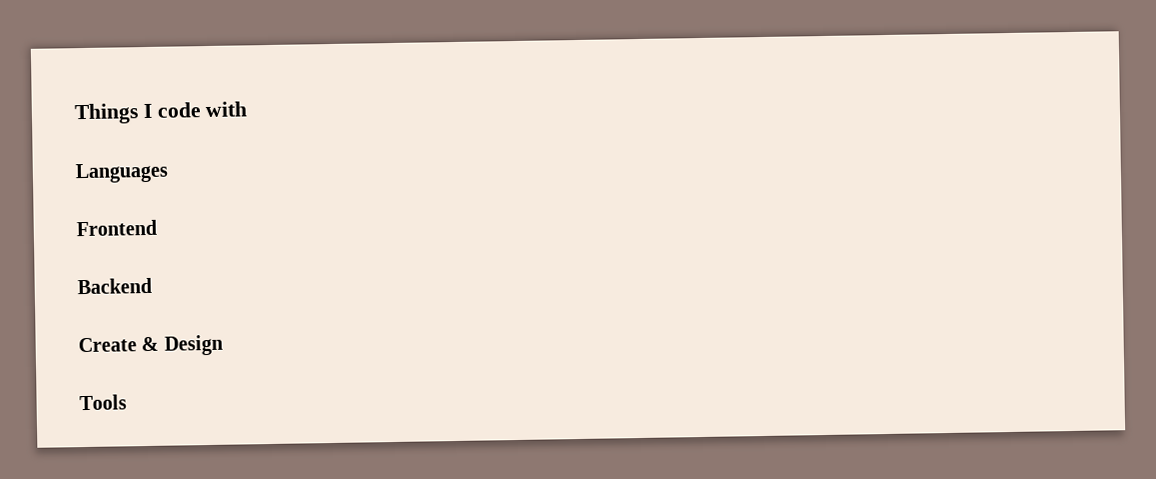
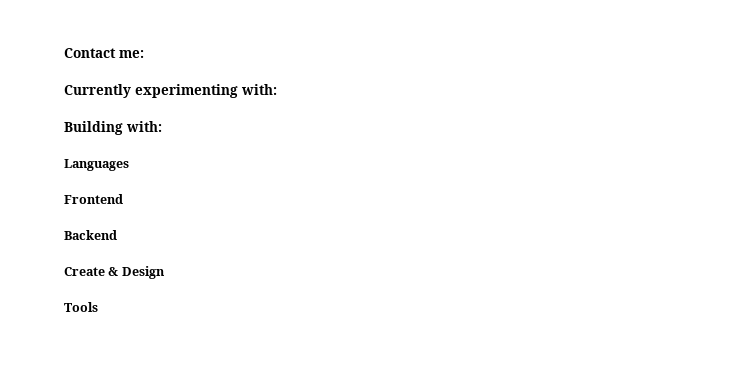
- Things I code with
+ Contact me:
+ Currently experimenting with:
+ Building with:

